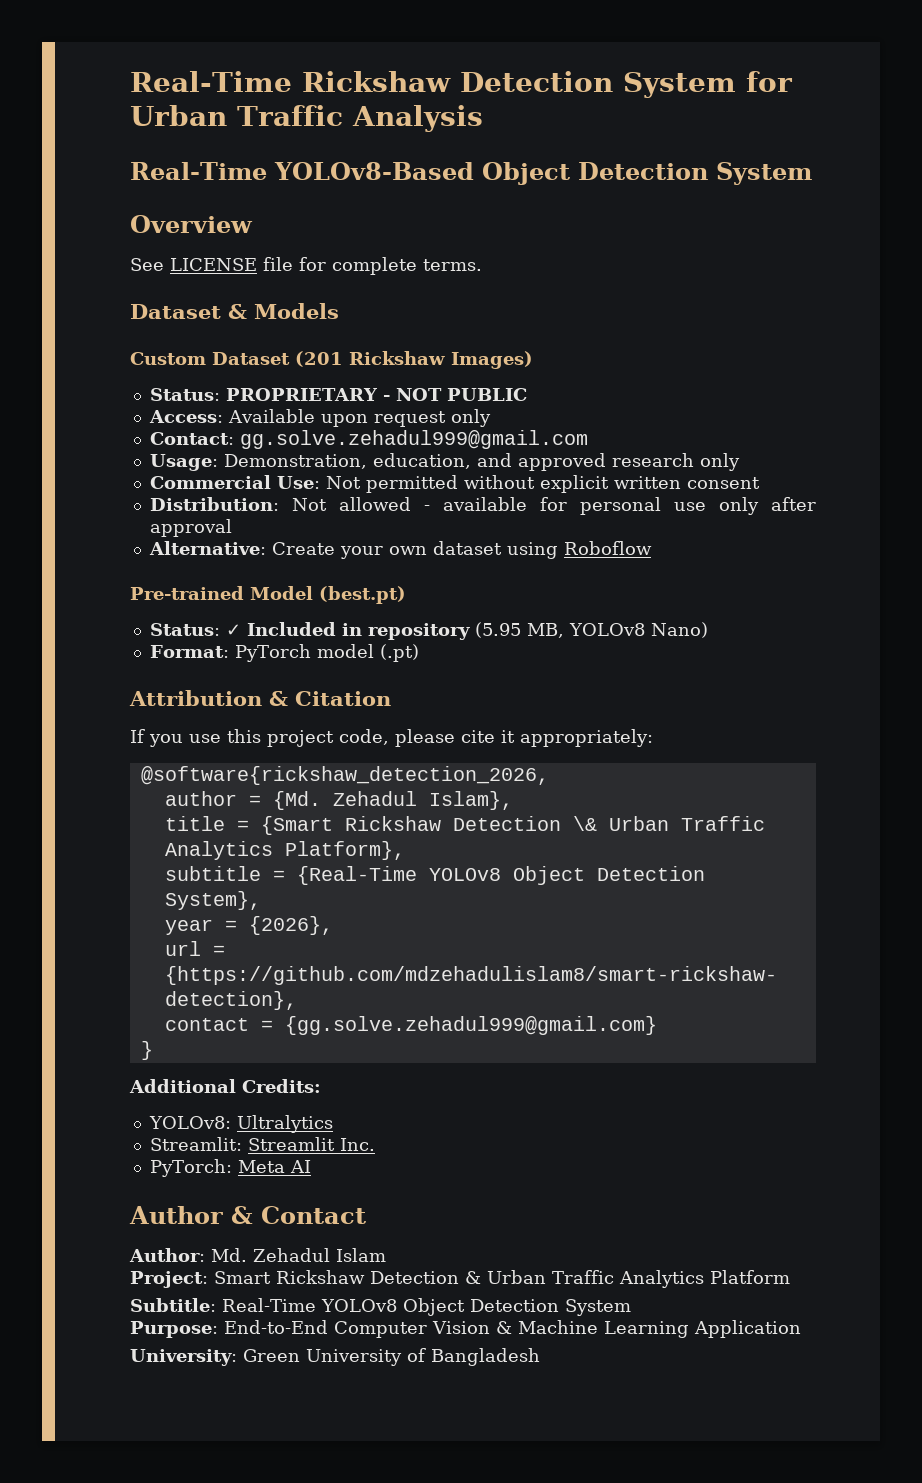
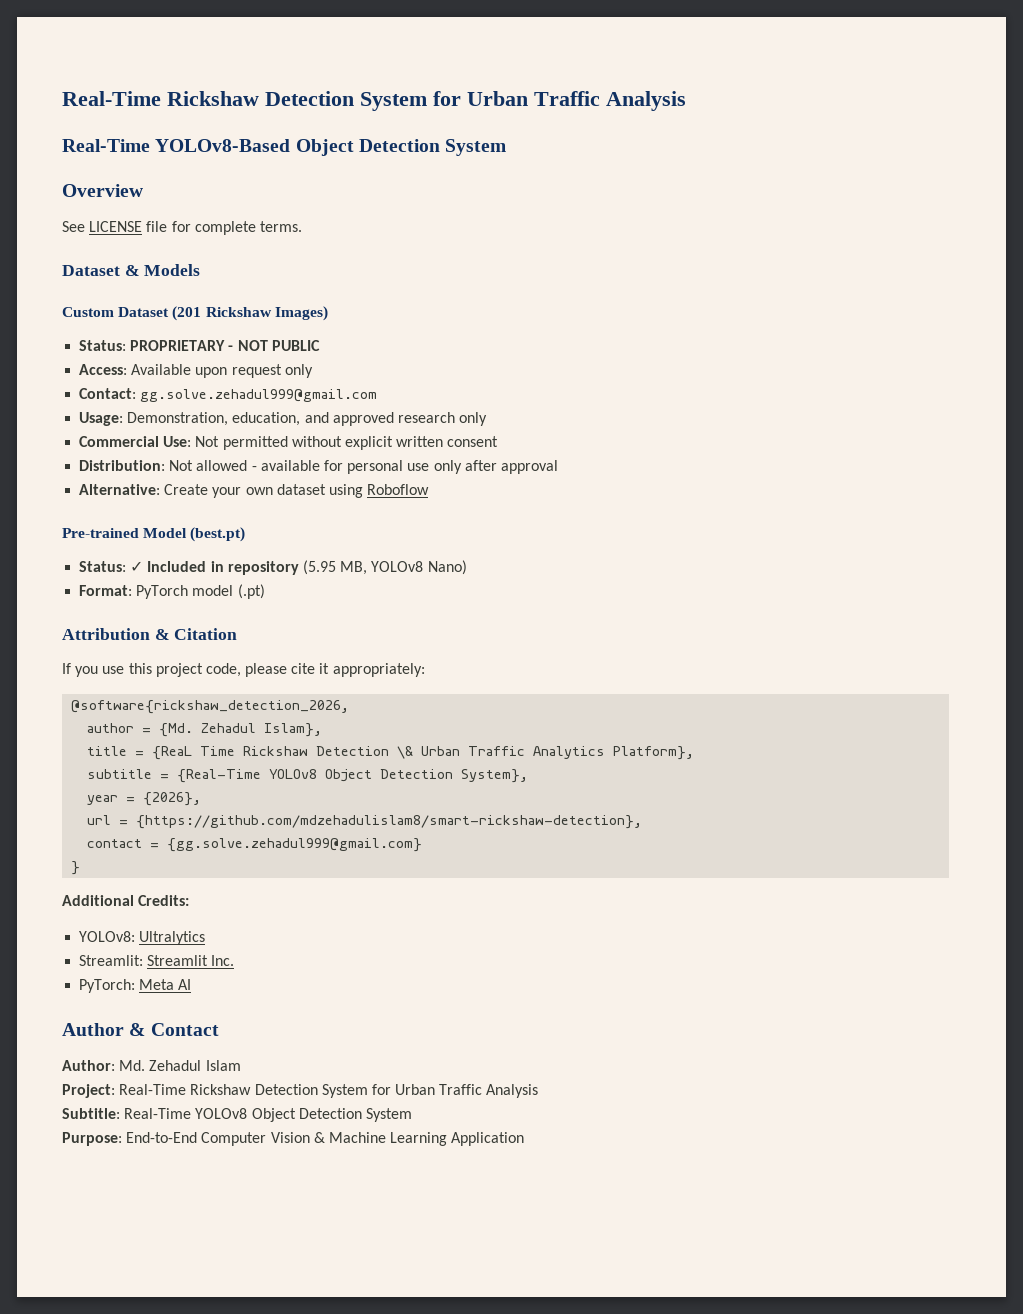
- title = {Smart Rickshaw Detection \& Urban Traffic Analytics Platform},
+ title = {ReaL Time Rickshaw Detection \& Urban Traffic Analytics Platform},
- Project: Smart Rickshaw Detection & Urban Traffic Analytics Platform
+ Project: Real-Time Rickshaw Detection System for Urban Traffic Analysis
- University: Green University of Bangladesh

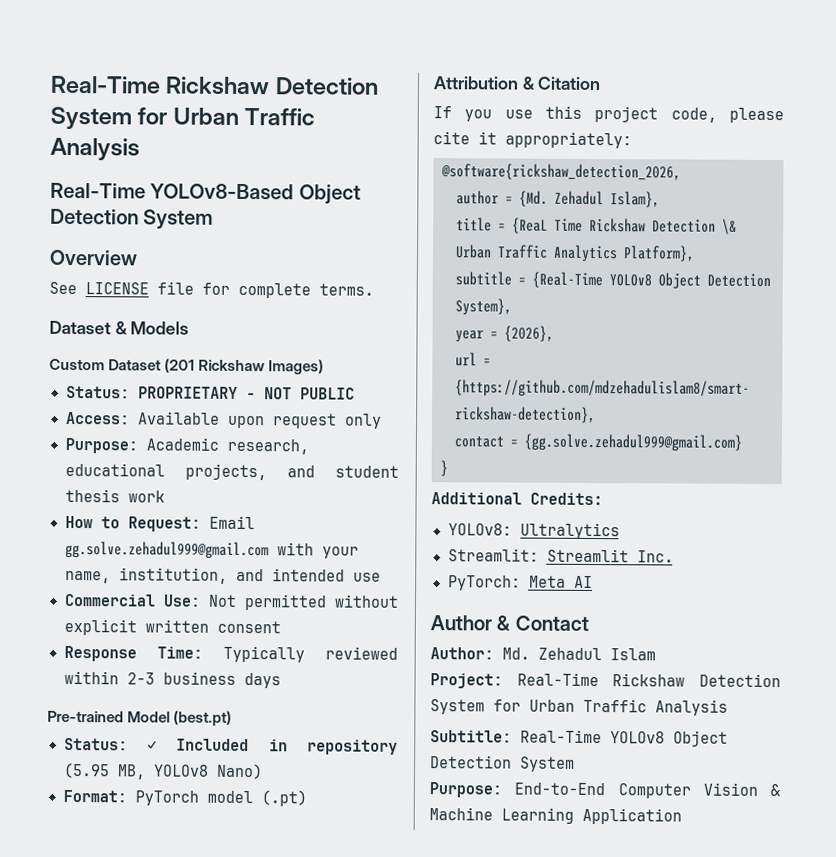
- Contact: gg.solve.zehadul999@gmail.com
- Usage: Demonstration, education, and approved research only
+ Purpose: Academic research, educational projects, and student thesis work
+ How to Request: Email gg.solve.zehadul999@gmail.com with your name, institution, and intended use
- Distribution: Not allowed - available for personal use only after approval
- Alternative: Create your own dataset using Roboflow
+ Response Time: Typically reviewed within 2-3 business days

